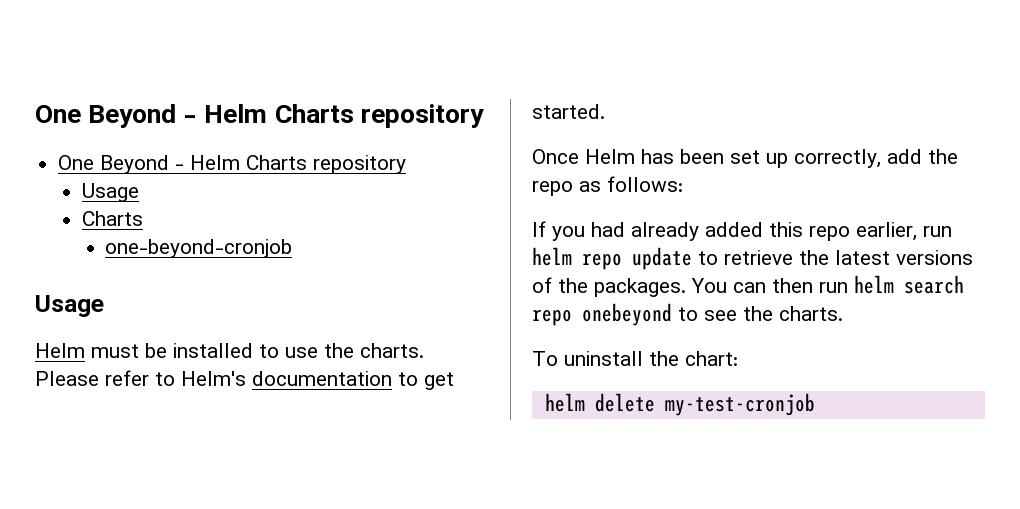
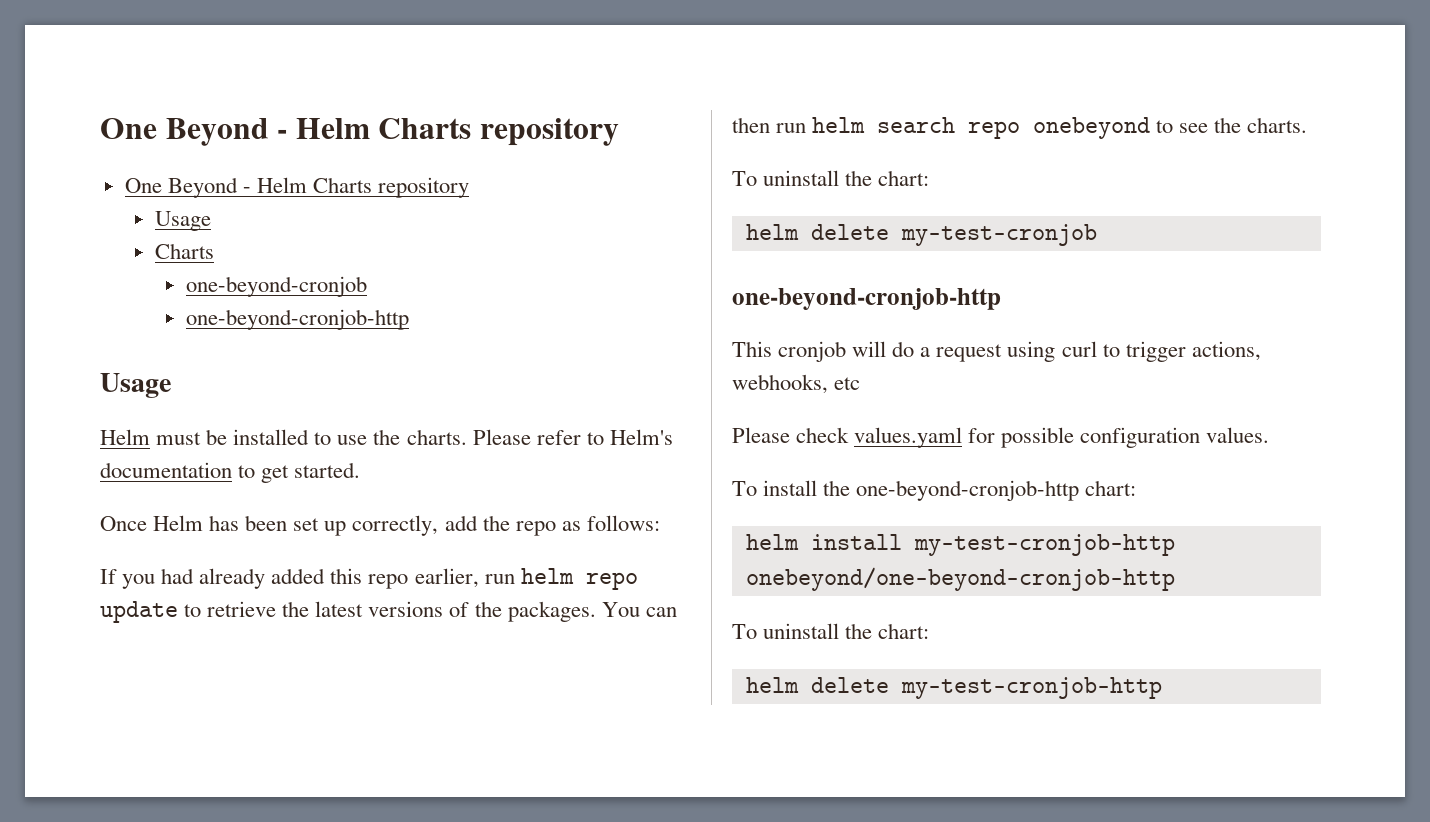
  one-beyond-cronjob
+ one-beyond-cronjob-http
  helm delete my-test-cronjob
+ one-beyond-cronjob-http
+ This cronjob will do a request using curl to trigger actions, webhooks, etc
+ Please check values.yaml for possible configuration values.
+ To install the one-beyond-cronjob-http chart:
+ helm install my-test-cronjob-http onebeyond/one-beyond-cronjob-http
+ To uninstall the chart:
+ helm delete my-test-cronjob-http

